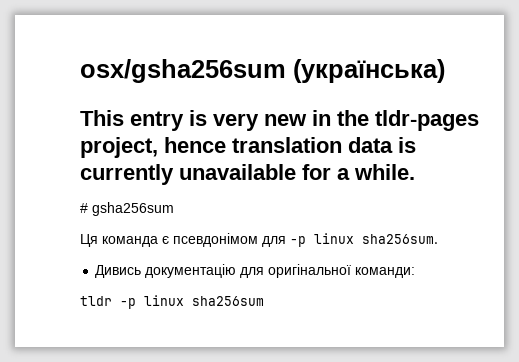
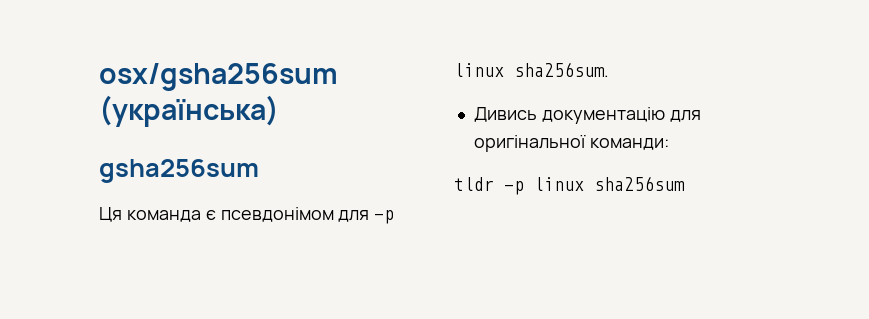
- This entry is very new in the tldr-pages project, hence translation data is currently unavailable for a while.
- # gsha256sum
+ gsha256sum

